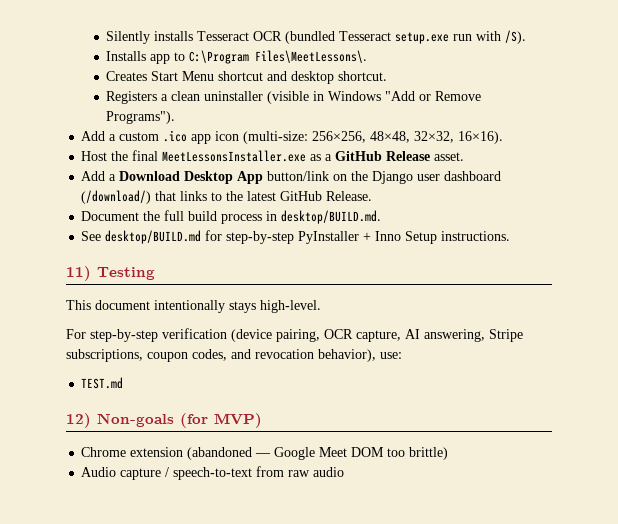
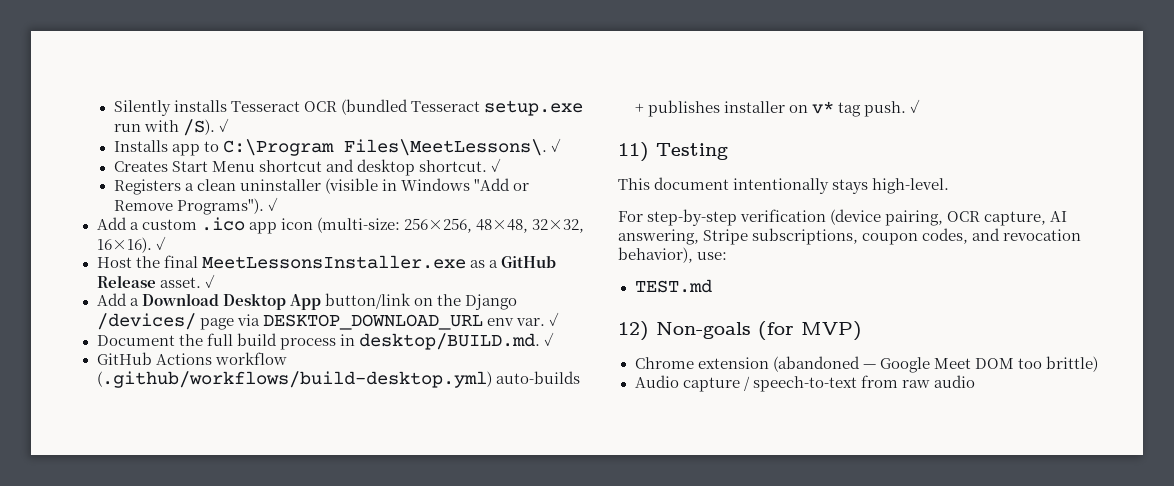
- Silently installs Tesseract OCR (bundled Tesseract setup.exe run with /S).
+ Silently installs Tesseract OCR (bundled Tesseract setup.exe run with /S). ✓
- Installs app to C:\Program Files\MeetLessons\.
+ Installs app to C:\Program Files\MeetLessons\. ✓
- Creates Start Menu shortcut and desktop shortcut.
+ Creates Start Menu shortcut and desktop shortcut. ✓
- Registers a clean uninstaller (visible in Windows "Add or Remove Programs").
+ Registers a clean uninstaller (visible in Windows "Add or Remove Programs"). ✓
- Add a custom .ico app icon (multi-size: 256×256, 48×48, 32×32, 16×16).
+ Add a custom .ico app icon (multi-size: 256×256, 48×48, 32×32, 16×16). ✓
- Host the final MeetLessonsInstaller.exe as a GitHub Release asset.
+ Host the final MeetLessonsInstaller.exe as a GitHub Release asset. ✓
- Add a Download Desktop App button/link on the Django user dashboard (/download/) that links to the latest GitHub Release.
+ Add a Download Desktop App button/link on the Django /devices/ page via DESKTOP_DOWNLOAD_URL env var. ✓
- Document the full build process in desktop/BUILD.md.
- See desktop/BUILD.md for step-by-step PyInstaller + Inno Setup instructions.
+ Document the full build process in desktop/BUILD.md. ✓
+ GitHub Actions workflow (.github/workflows/build-desktop.yml) auto-builds + publishes installer on v* tag push. ✓

